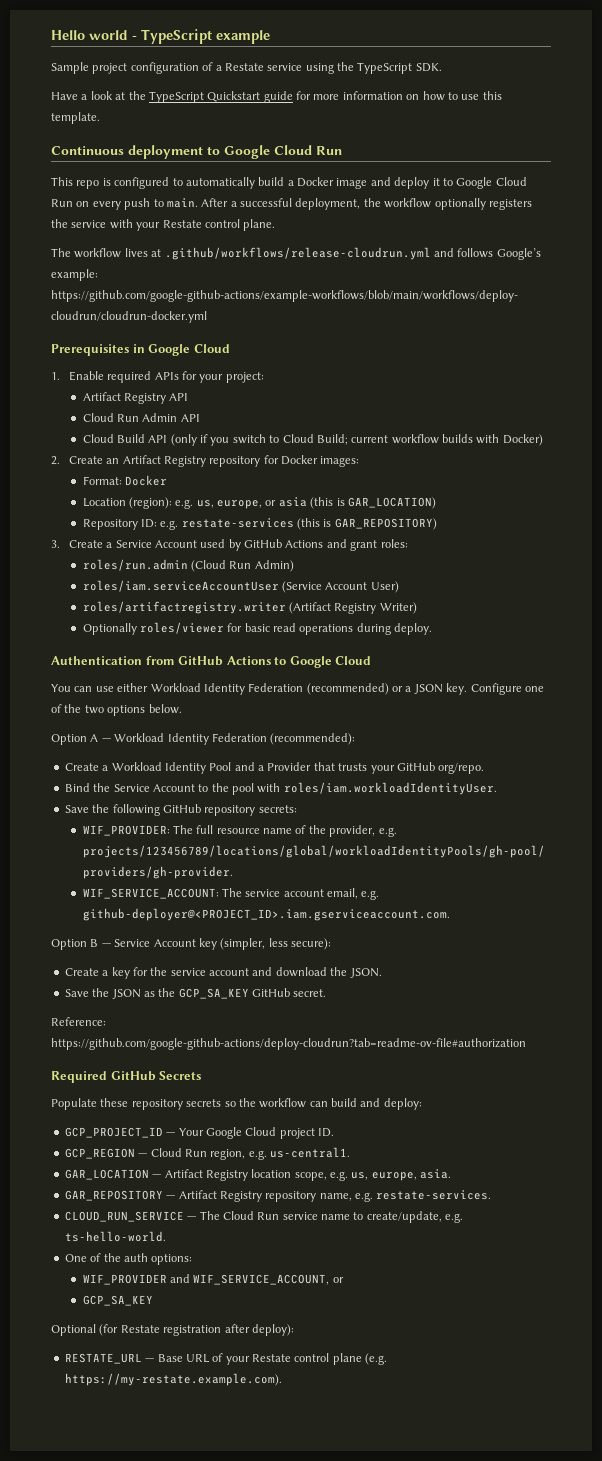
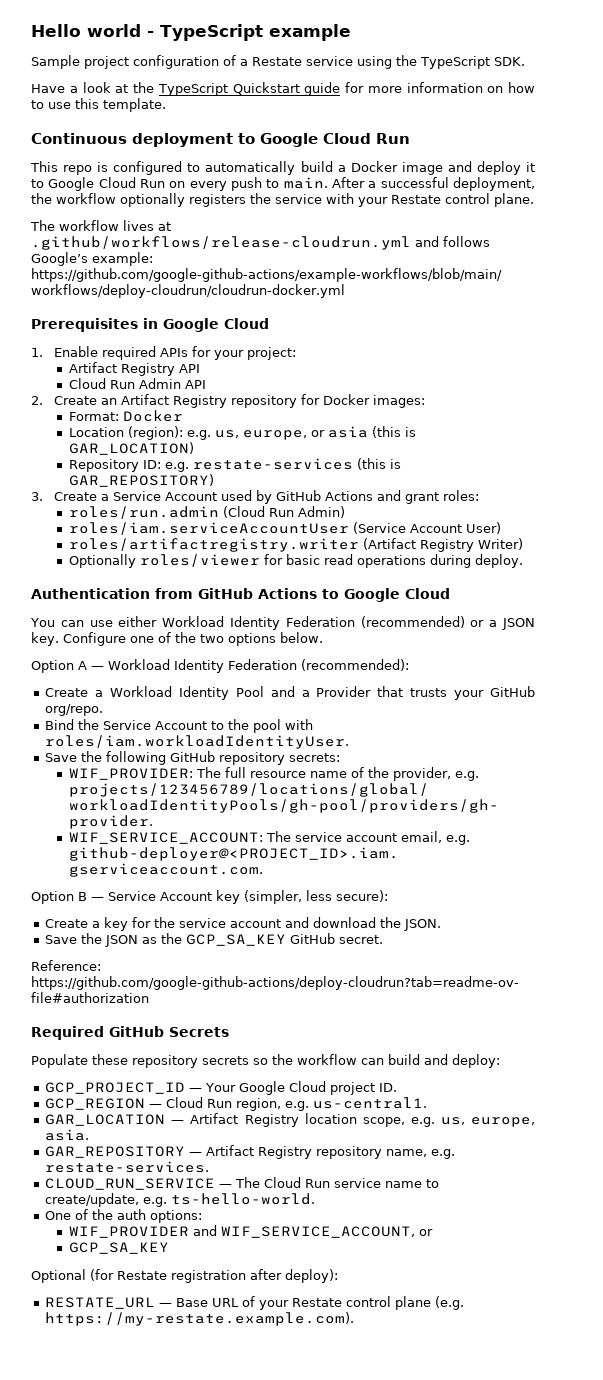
- Cloud Build API (only if you switch to Cloud Build; current workflow builds with Docker)

